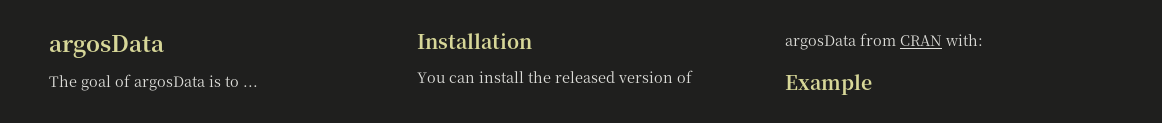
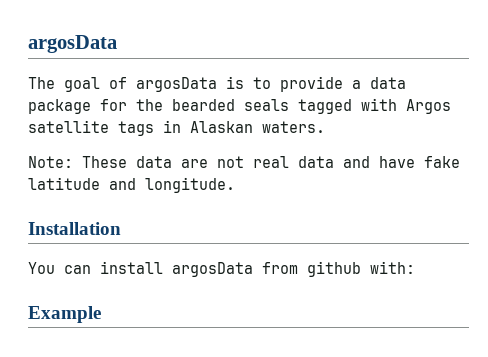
- The goal of argosData is to ...
+ The goal of argosData is to provide a data package for the bearded seals tagged with Argos satellite tags in Alaskan waters.
+ Note: These data are not real data and have fake latitude and longitude.
- You can install the released version of argosData from CRAN with:
+ You can install argosData from github with:

